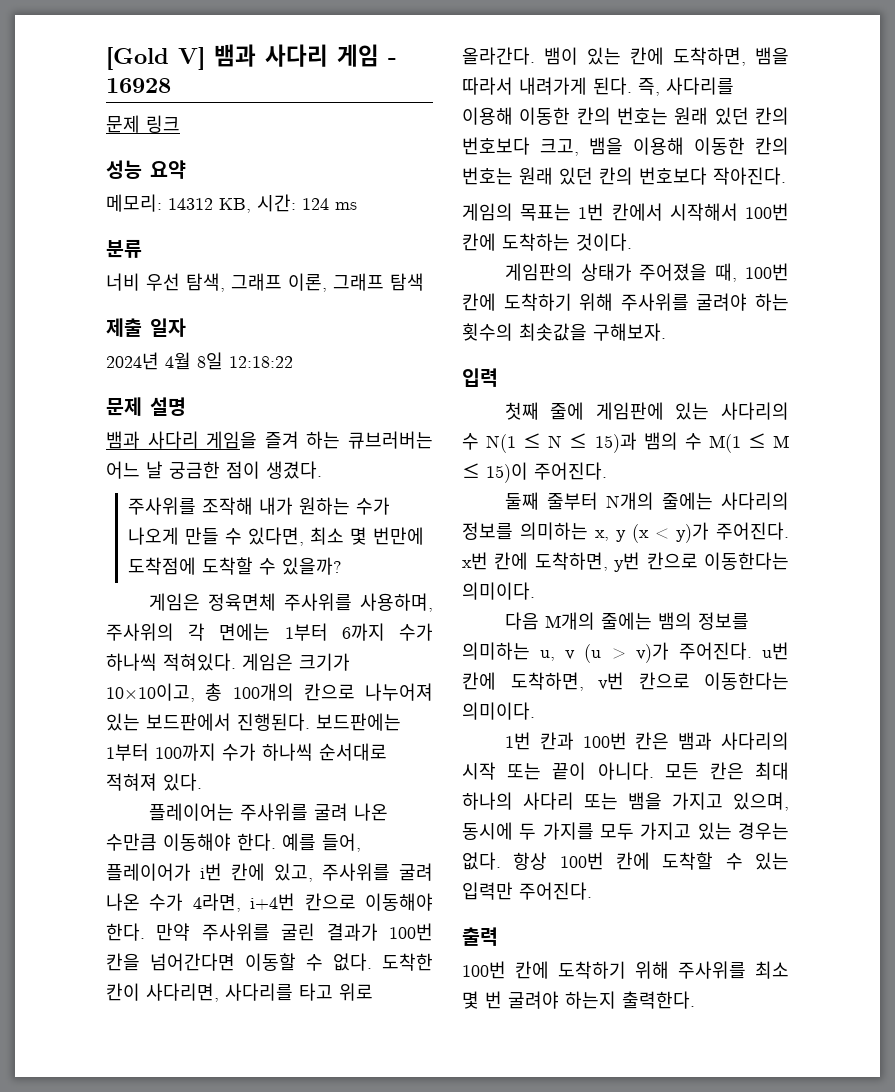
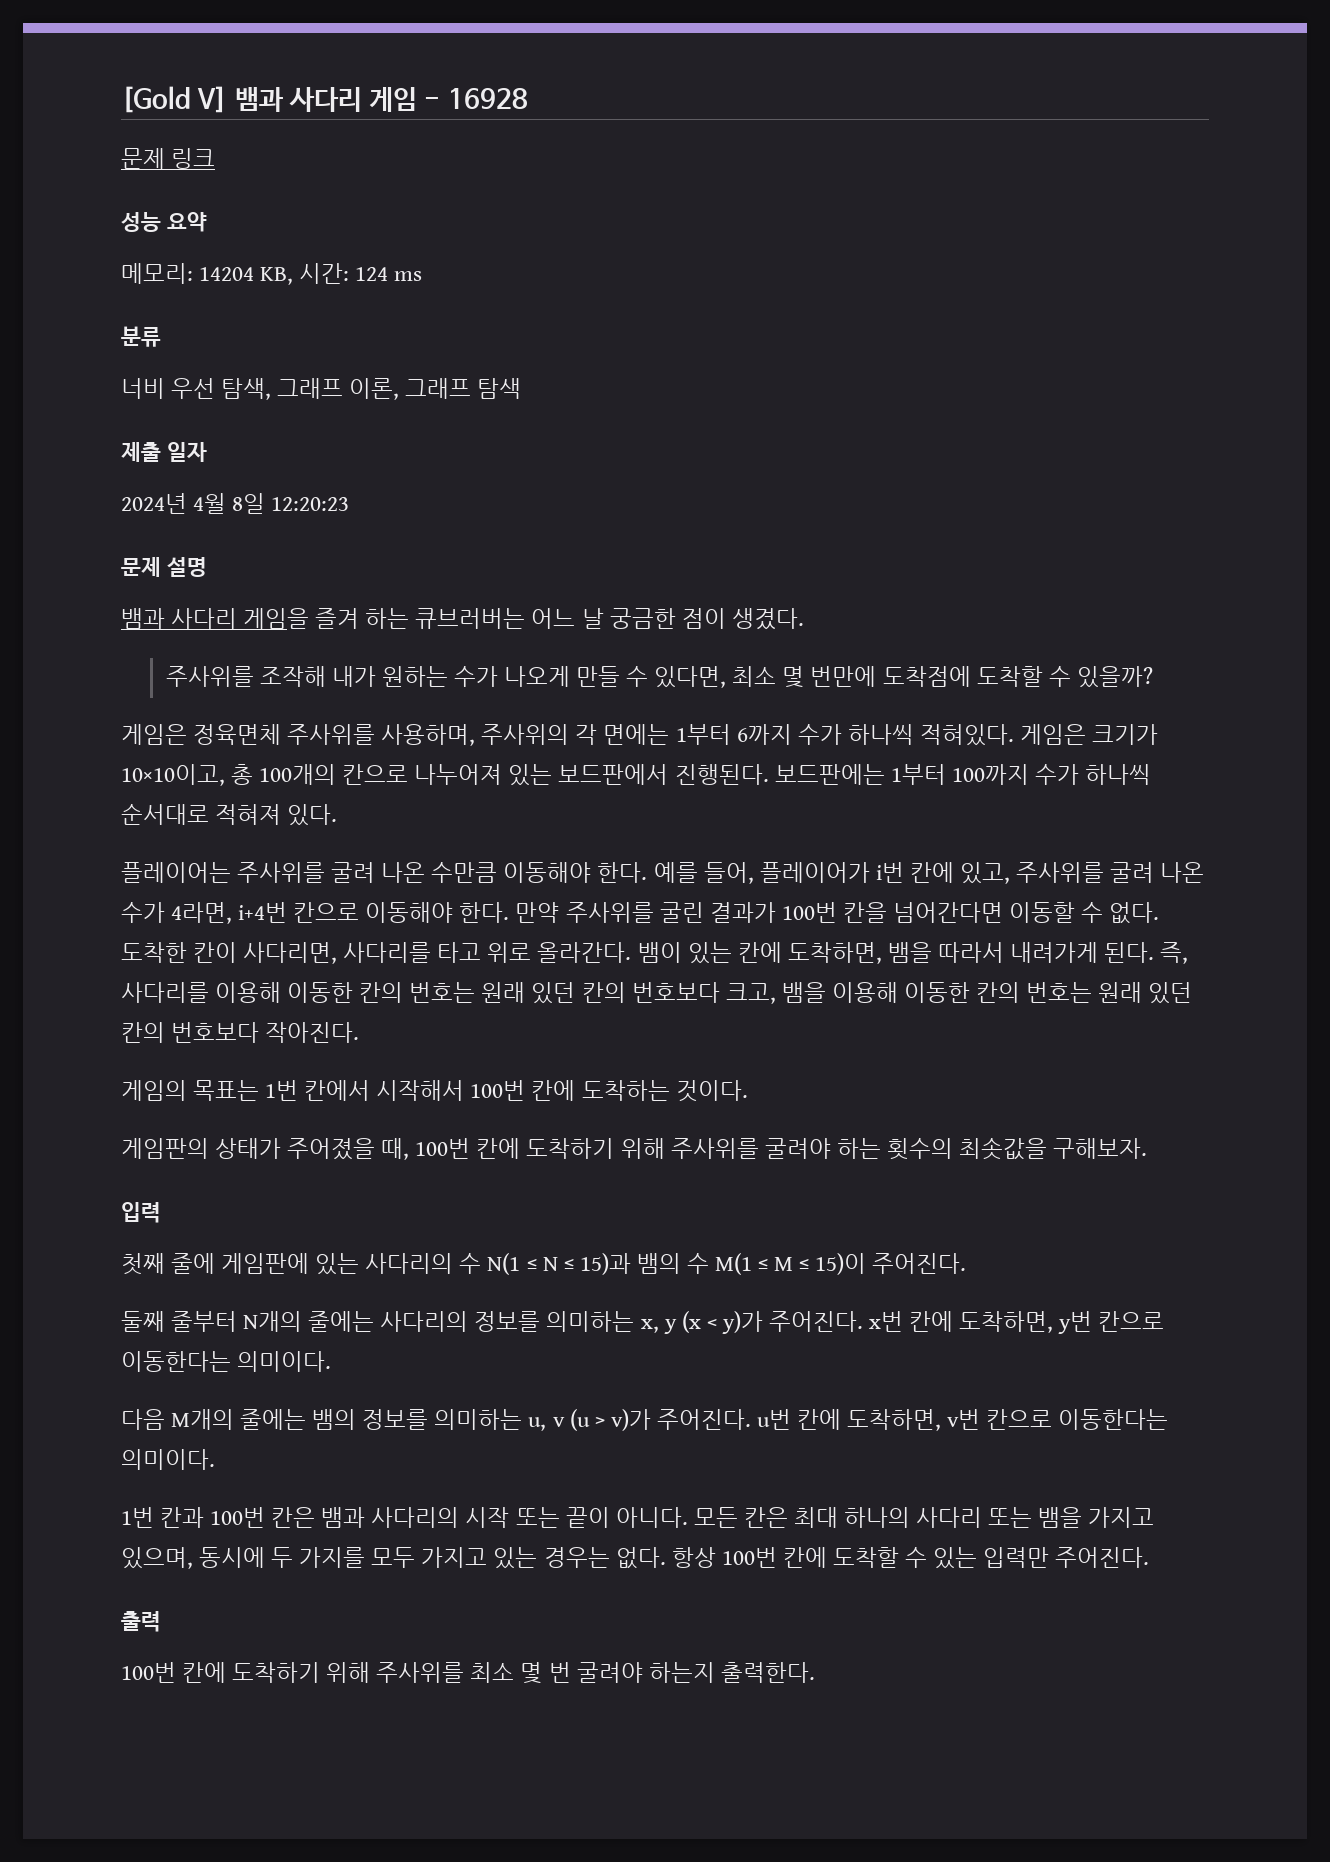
- 메모리: 14312 KB, 시간: 124 ms
+ 메모리: 14204 KB, 시간: 124 ms
- 2024년 4월 8일 12:18:22
+ 2024년 4월 8일 12:20:23

